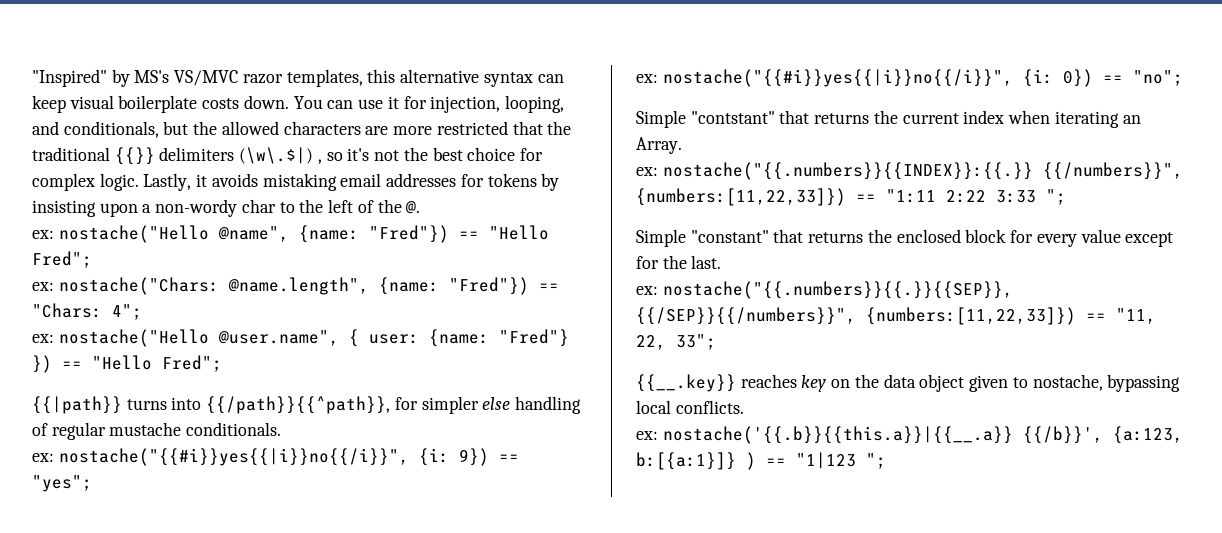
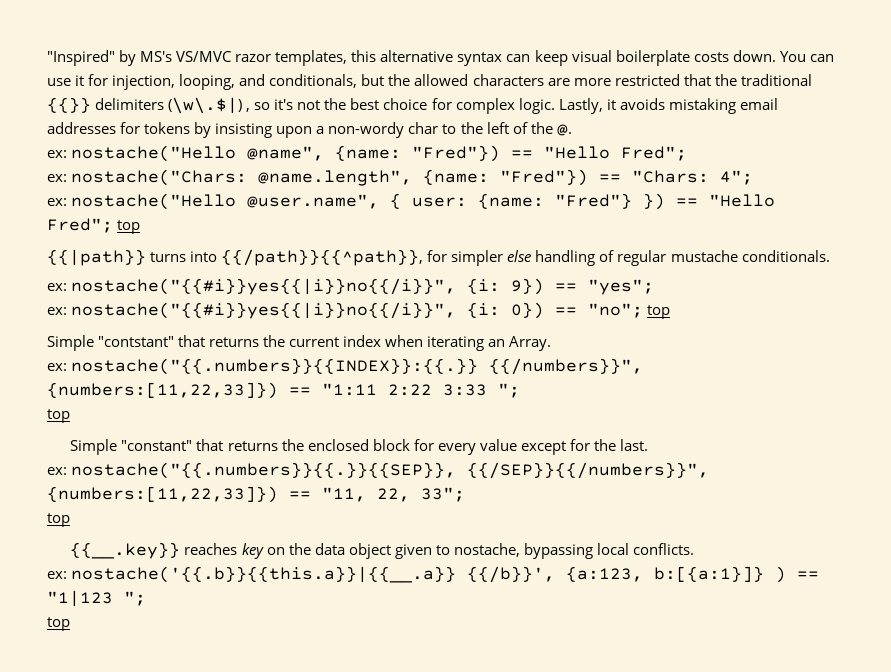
- ex: nostache("Hello @user.name", { user: {name: "Fred"} }) == "Hello Fred";
+ ex: nostache("Hello @user.name", { user: {name: "Fred"} }) == "Hello Fred"; top
- ex: nostache("{{#i}}yes{{|i}}no{{/i}}", {i: 0}) == "no";
+ ex: nostache("{{#i}}yes{{|i}}no{{/i}}", {i: 0}) == "no"; top
  ex: nostache("{{.numbers}}{{INDEX}}:{{.}} {{/numbers}}", {numbers:[11,22,33]}) == "1:11 2:22 3:33 ";
+ top
  ex: nostache("{{.numbers}}{{.}}{{SEP}}, {{/SEP}}{{/numbers}}", {numbers:[11,22,33]}) == "11, 22, 33";
+ top
  ex: nostache('{{.b}}{{this.a}}|{{__.a}} {{/b}}', {a:123, b:[{a:1}]} ) == "1|123 ";
+ top

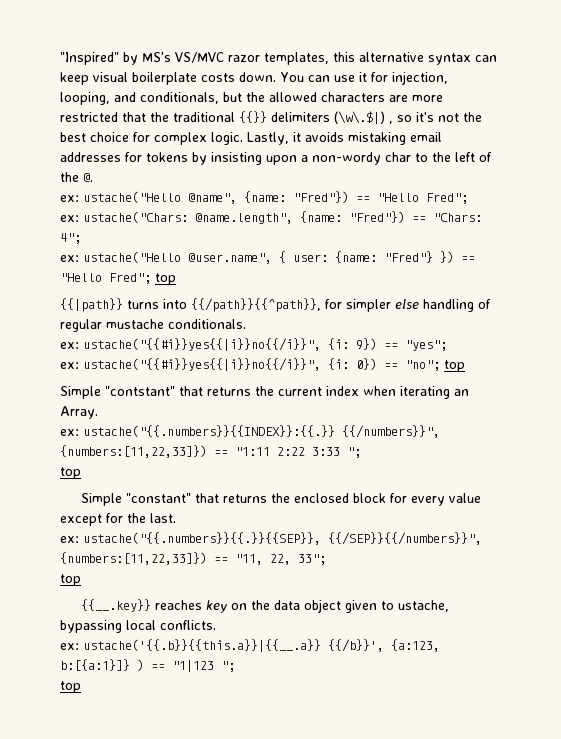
- ex: nostache("Hello @name", {name: "Fred"}) == "Hello Fred";
+ ex: ustache("Hello @name", {name: "Fred"}) == "Hello Fred";
- ex: nostache("Chars: @name.length", {name: "Fred"}) == "Chars: 4";
+ ex: ustache("Chars: @name.length", {name: "Fred"}) == "Chars: 4";
- ex: nostache("Hello @user.name", { user: {name: "Fred"} }) == "Hello Fred"; top
+ ex: ustache("Hello @user.name", { user: {name: "Fred"} }) == "Hello Fred"; top
- ex: nostache("{{#i}}yes{{|i}}no{{/i}}", {i: 9}) == "yes";
+ ex: ustache("{{#i}}yes{{|i}}no{{/i}}", {i: 9}) == "yes";
- ex: nostache("{{#i}}yes{{|i}}no{{/i}}", {i: 0}) == "no"; top
+ ex: ustache("{{#i}}yes{{|i}}no{{/i}}", {i: 0}) == "no"; top
- ex: nostache("{{.numbers}}{{INDEX}}:{{.}} {{/numbers}}", {numbers:[11,22,33]}) == "1:11 2:22 3:33 ";
+ ex: ustache("{{.numbers}}{{INDEX}}:{{.}} {{/numbers}}", {numbers:[11,22,33]}) == "1:11 2:22 3:33 ";
- ex: nostache("{{.numbers}}{{.}}{{SEP}}, {{/SEP}}{{/numbers}}", {numbers:[11,22,33]}) == "11, 22, 33";
+ ex: ustache("{{.numbers}}{{.}}{{SEP}}, {{/SEP}}{{/numbers}}", {numbers:[11,22,33]}) == "11, 22, 33";
- {{__.key}} reaches key on the data object given to nostache, bypassing local conflicts.
+ {{__.key}} reaches key on the data object given to ustache, bypassing local conflicts.
- ex: nostache('{{.b}}{{this.a}}|{{__.a}} {{/b}}', {a:123, b:[{a:1}]} ) == "1|123 ";
+ ex: ustache('{{.b}}{{this.a}}|{{__.a}} {{/b}}', {a:123, b:[{a:1}]} ) == "1|123 ";

